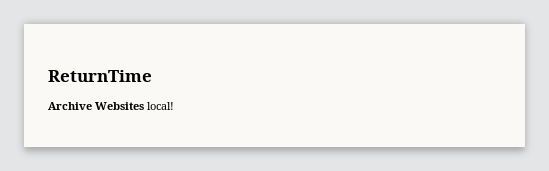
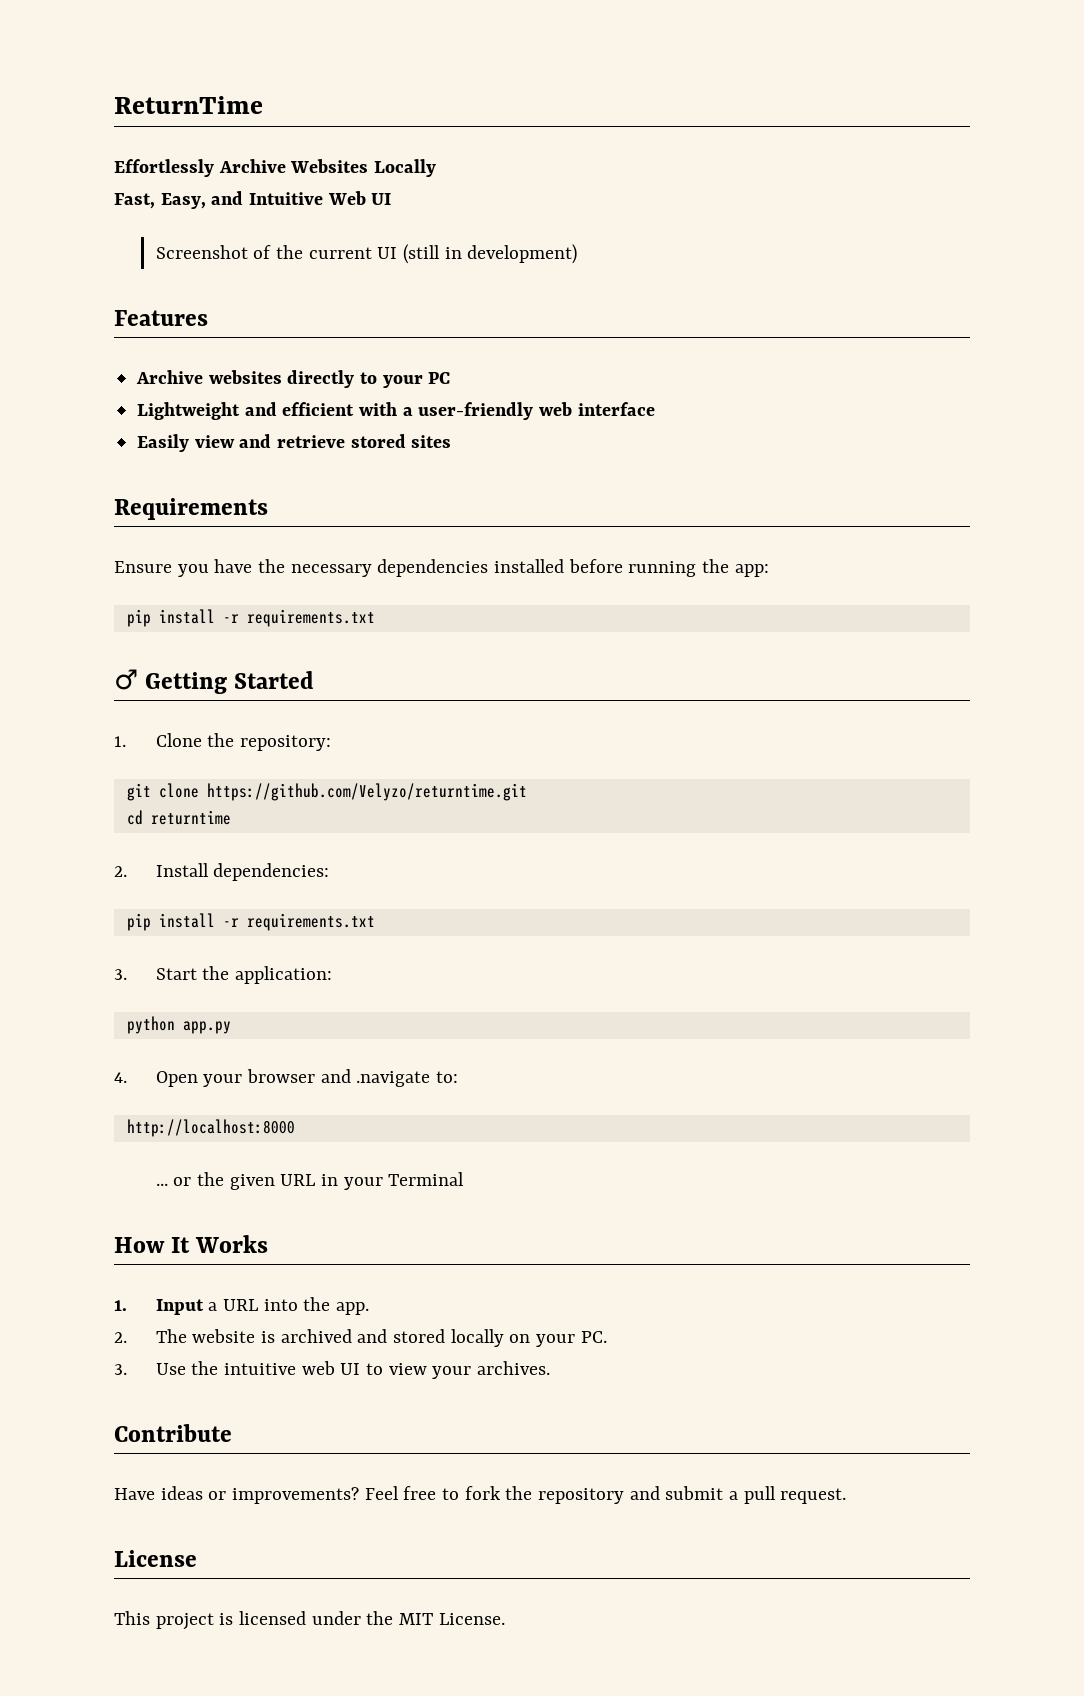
- Archive Websites local!
+ Effortlessly Archive Websites Locally
+ Fast, Easy, and Intuitive Web UI
+ Screenshot of the current UI (still in development)
+ Features
+ Archive websites directly to your PC
+ Lightweight and efficient with a user-friendly web interface
+ Easily view and retrieve stored sites
+ Requirements
+ Ensure you have the necessary dependencies installed before running the app:
+ pip install -r requirements.txt
+ ♂ Getting Started
+ 1. Clone the repository:
+ git clone https://github.com/Velyzo/returntime.git
+ cd returntime
+ 2. Install dependencies:
+ pip install -r requirements.txt
+ 3. Start the application:
+ python app.py
+ 4. Open your browser and .navigate to:
+ http://localhost:8000
+ ... or the given URL in your Terminal
+ How It Works
+ 1. Input a URL into the app.
+ 2. The website is archived and stored locally on your PC.
+ 3. Use the intuitive web UI to view your archives.
+ Contribute
+ Have ideas or improvements? Feel free to fork the repository and submit a pull request.
+ License
+ This project is licensed under the MIT License.

